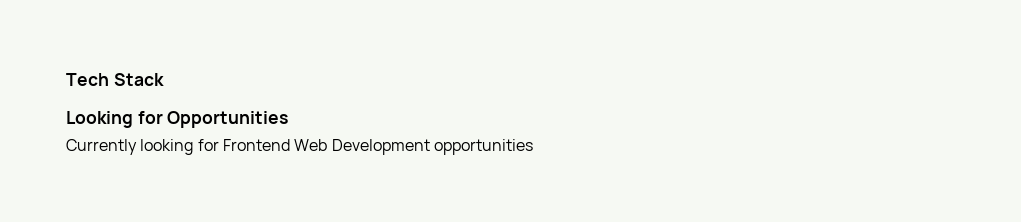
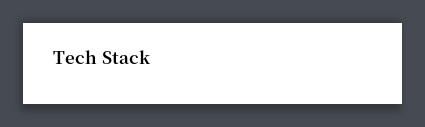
- Looking for Opportunities
- Currently looking for Frontend Web Development opportunities

